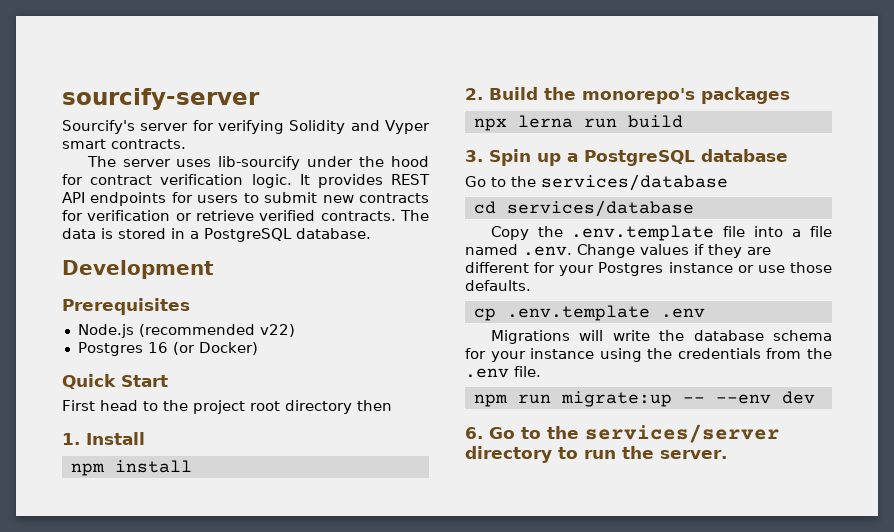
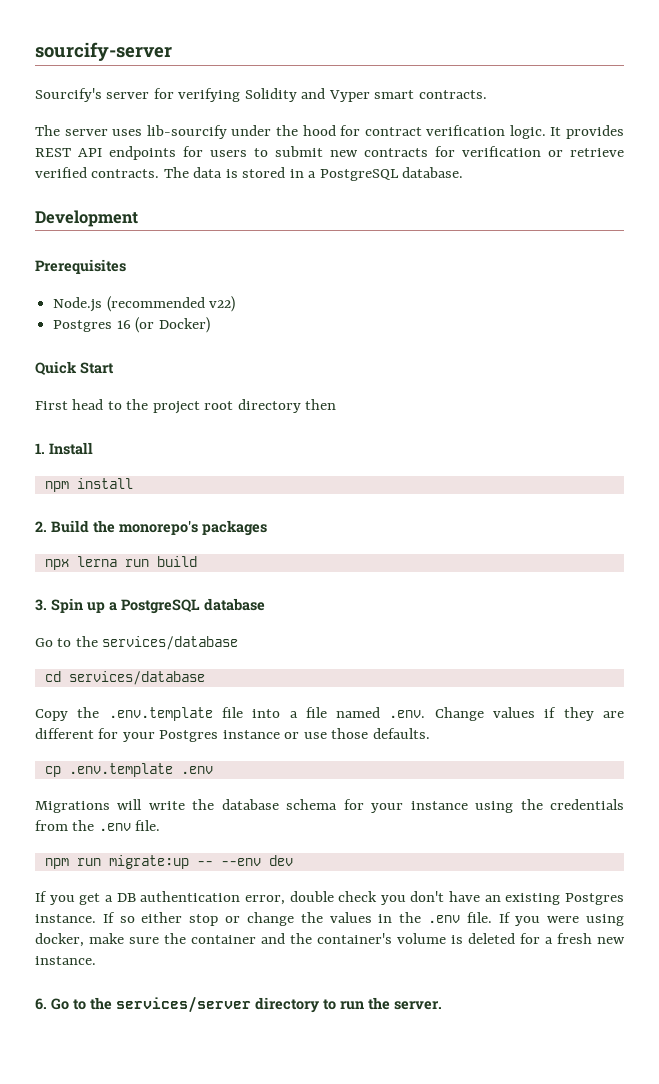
+ If you get a DB authentication error, double check you don't have an existing Postgres instance. If so either stop or change the values in the .env file. If you were using docker, make sure the container and the container's volume is deleted for a fresh new instance.

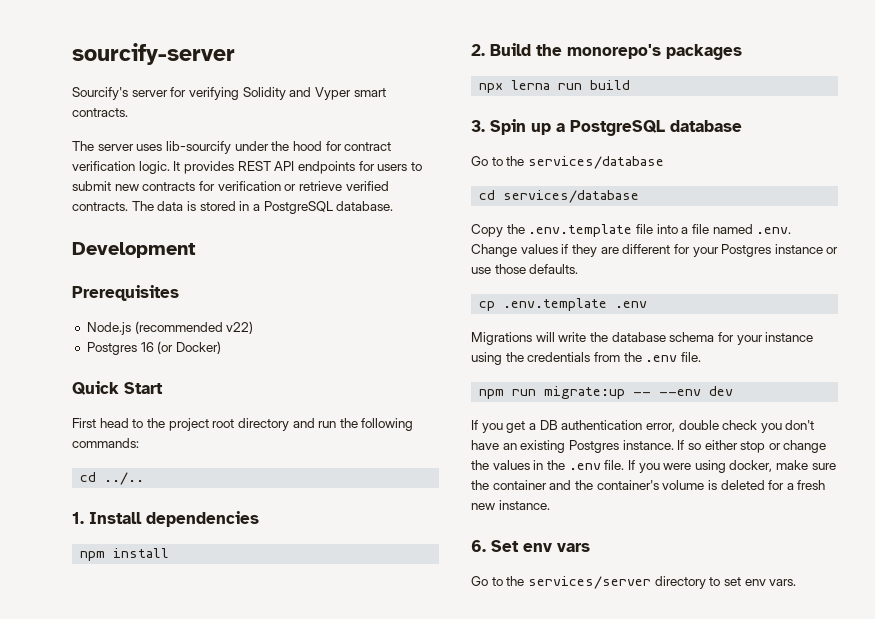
- First head to the project root directory then
+ First head to the project root directory and run the following commands:
+ cd ../..
- 1. Install
+ 1. Install dependencies
- 6. Go to the services/server directory to run the server.
+ 6. Set env vars
+ Go to the services/server directory to set env vars.

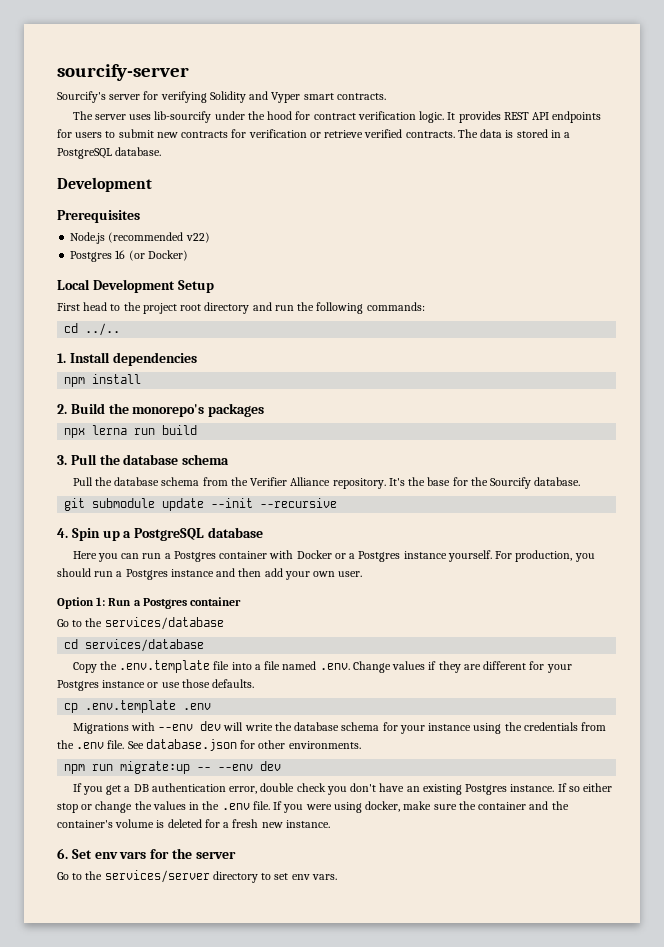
- Quick Start
+ Local Development Setup
- 3. Spin up a PostgreSQL database
+ 3. Pull the database schema
+ Pull the database schema from the Verifier Alliance repository. It's the base for the Sourcify database.
+ git submodule update --init --recursive
+ 4. Spin up a PostgreSQL database
+ Here you can run a Postgres container with Docker or a Postgres instance yourself. For production, you should run a Postgres instance and then add your own user.
+ Option 1: Run a Postgres container
- Migrations will write the database schema for your instance using the credentials from the .env file.
+ Migrations with --env dev will write the database schema for your instance using the credentials from the .env file. See database.json for other environments.
- 6. Set env vars
+ 6. Set env vars for the server

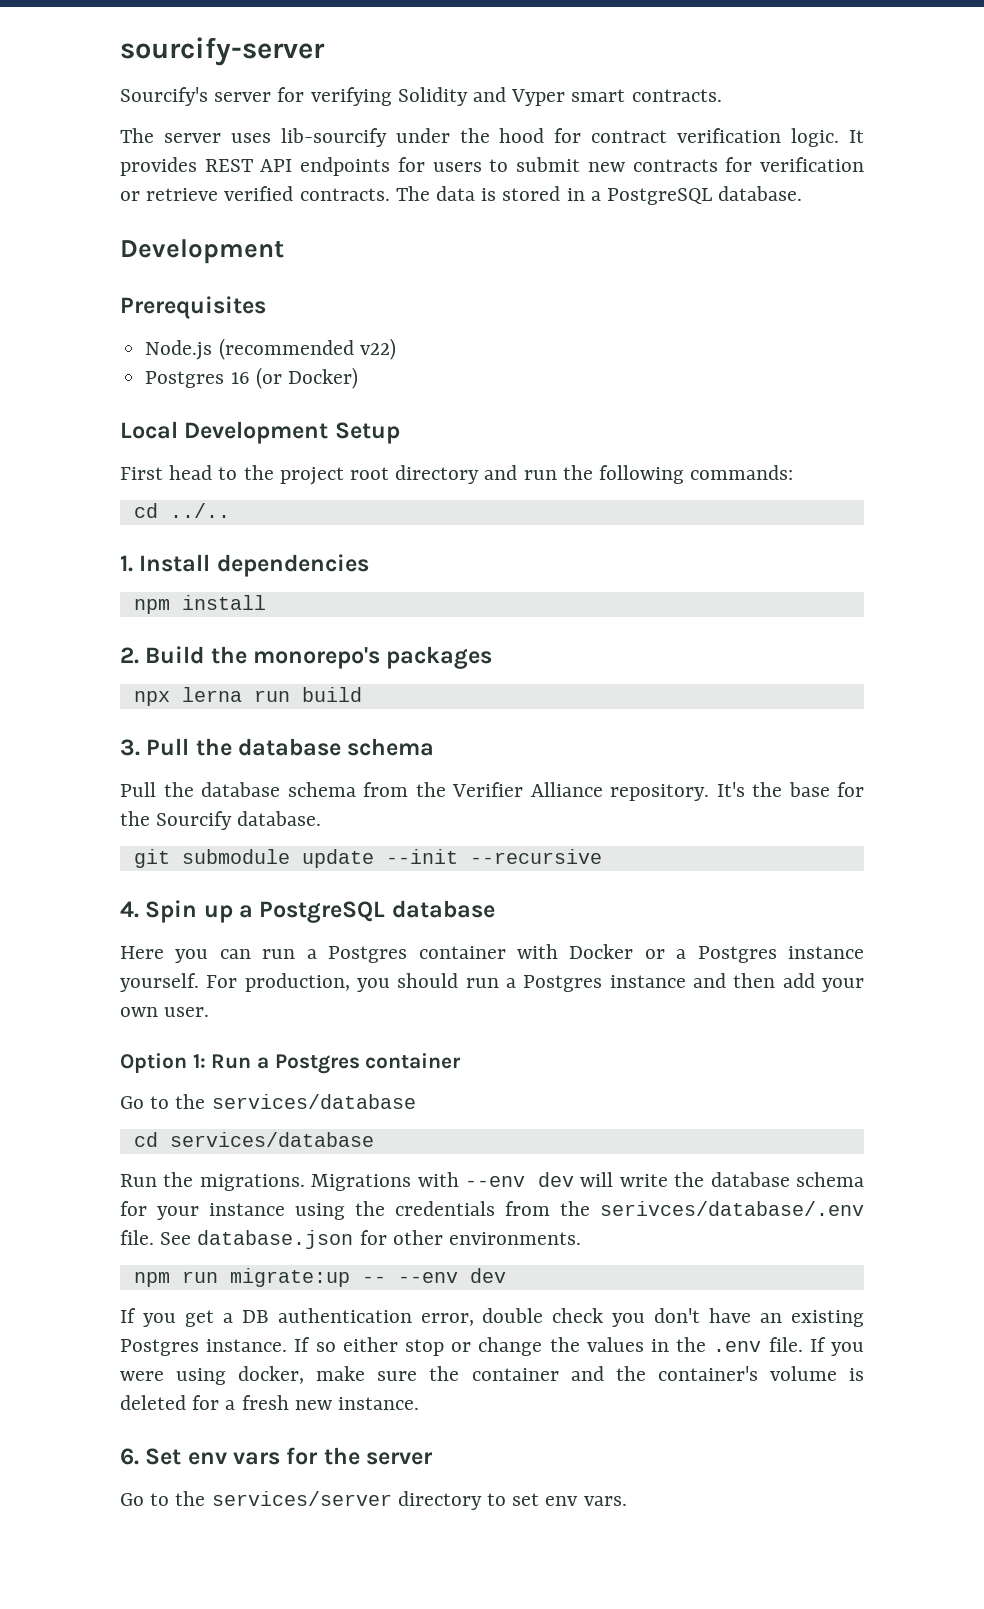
- Copy the .env.template file into a file named .env. Change values if they are different for your Postgres instance or use those defaults.
- cp .env.template .env
- Migrations with --env dev will write the database schema for your instance using the credentials from the .env file.
+ Run the migrations. Migrations with --env dev will write the database schema for your instance using the credentials from the serivces/database/.env file.

